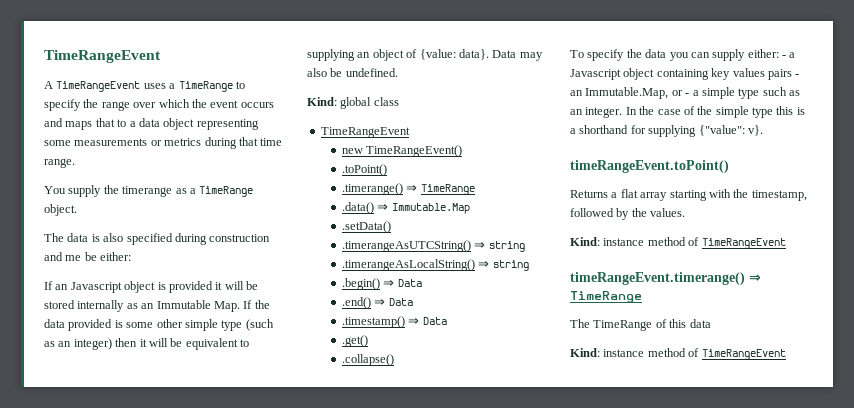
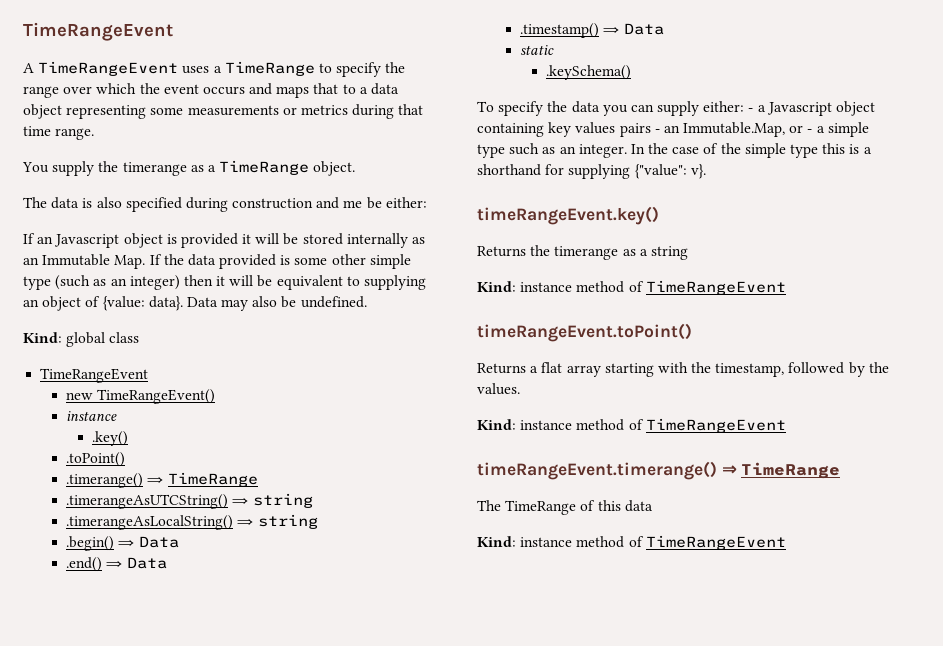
  new TimeRangeEvent()
+ instance
+ .key()
- .data() ⇒ Immutable.Map
- .setData()
- .get()
- .collapse()
+ static
+ .keySchema()
+ timeRangeEvent.key()
+ Returns the timerange as a string
+ Kind: instance method of TimeRangeEvent

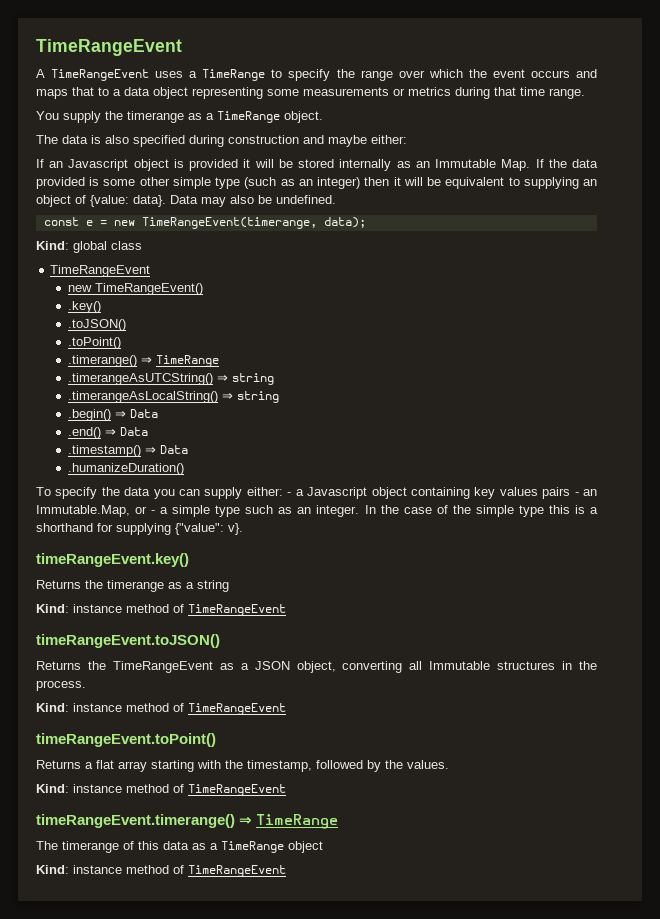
- The data is also specified during construction and me be either:
+ The data is also specified during construction and maybe either:
+ const e = new TimeRangeEvent(timerange, data);
  new TimeRangeEvent()
- instance
  .key()
+ .toJSON()
- static
- .keySchema()
+ .humanizeDuration()
+ timeRangeEvent.toJSON()
+ Returns the TimeRangeEvent as a JSON object, converting all Immutable structures in the process.
+ Kind: instance method of TimeRangeEvent
- The TimeRange of this data
+ The timerange of this data as a TimeRange object

